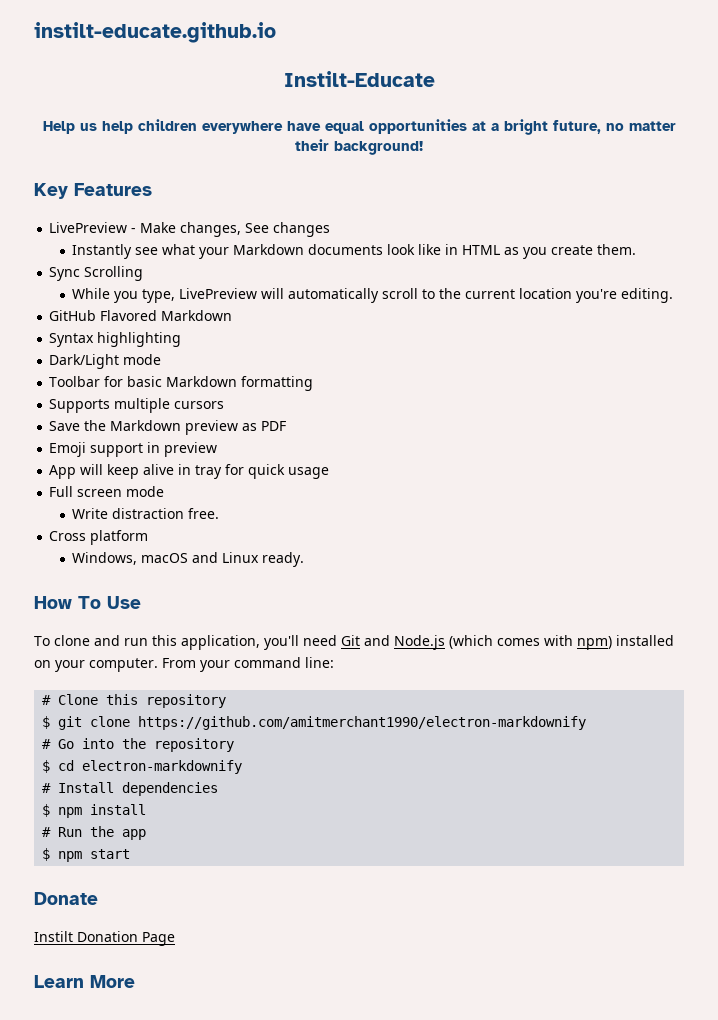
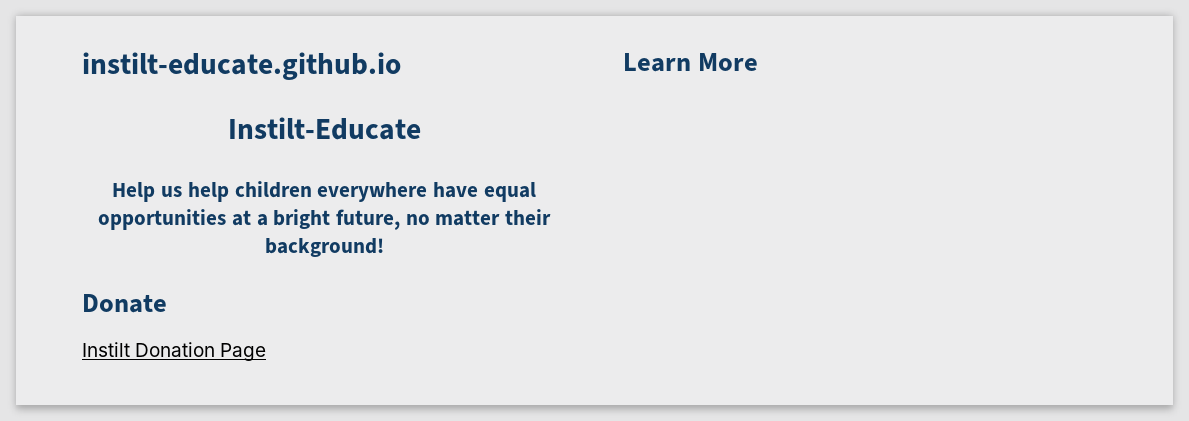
- Key Features
- LivePreview - Make changes, See changes
- Instantly see what your Markdown documents look like in HTML as you create them.
- Sync Scrolling
- While you type, LivePreview will automatically scroll to the current location you're editing.
- GitHub Flavored Markdown
- Syntax highlighting
- Dark/Light mode
- Toolbar for basic Markdown formatting
- Supports multiple cursors
- Save the Markdown preview as PDF
- Emoji support in preview
- App will keep alive in tray for quick usage
- Full screen mode
- Write distraction free.
- Cross platform
- Windows, macOS and Linux ready.
- How To Use
- To clone and run this application, you'll need Git and Node.js (which comes with npm) installed on your computer. From your command line:
- # Clone this repository
- $ git clone https://github.com/amitmerchant1990/electron-markdownify
- # Go into the repository
- $ cd electron-markdownify
- # Install dependencies
- $ npm install
- # Run the app
- $ npm start

